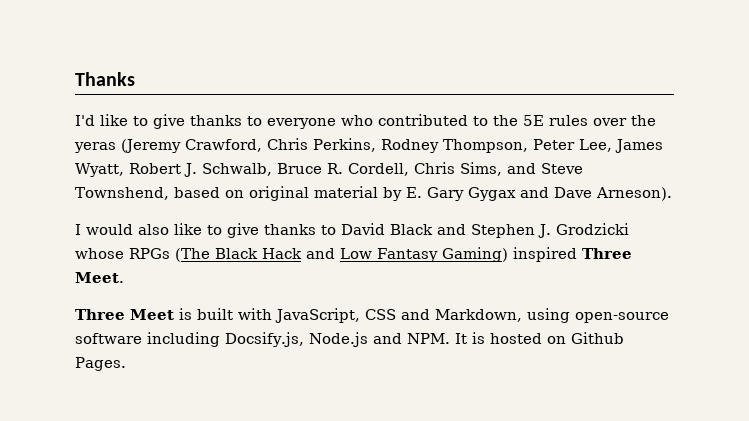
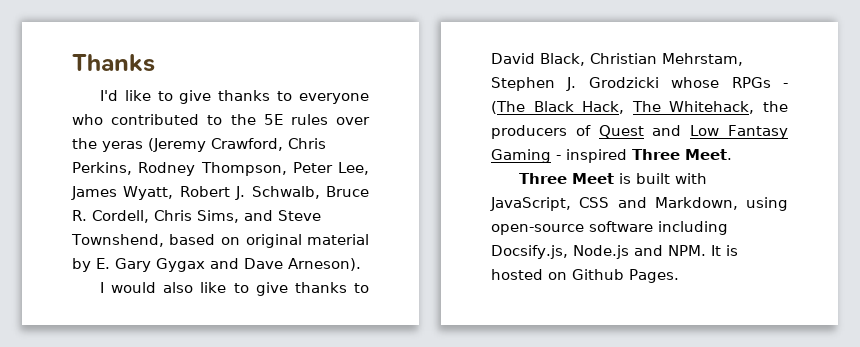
- I would also like to give thanks to David Black and Stephen J. Grodzicki whose RPGs (The Black Hack and Low Fantasy Gaming) inspired Three Meet.
+ I would also like to give thanks to David Black, Christian Mehrstam, Stephen J. Grodzicki whose RPGs - (The Black Hack, The Whitehack, the producers of Quest and Low Fantasy Gaming - inspired Three Meet.

